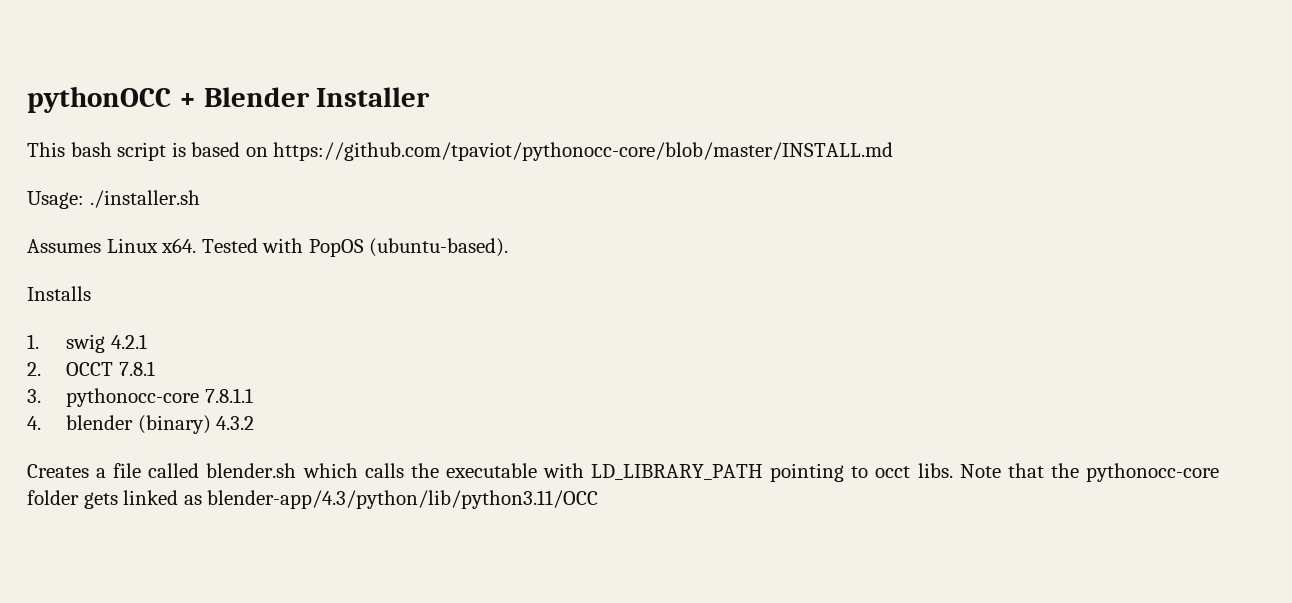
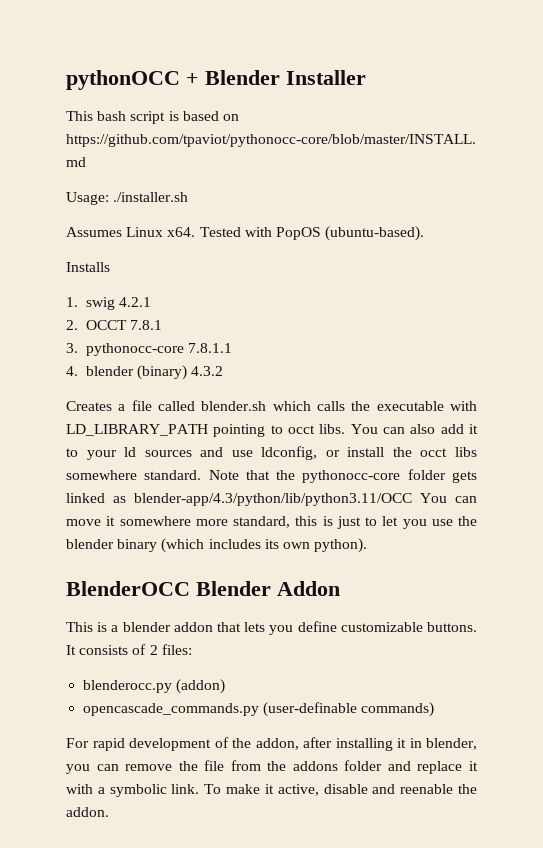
+ You can also add it to your ld sources and use ldconfig, or install the occt libs somewhere standard.
- Note that the pythonocc-core folder gets linked as blender-app/4.3/python/lib/python3.11/OCC
+ Note that the pythonocc-core folder gets linked as blender-app/4.3/python/lib/python3.11/OCC You can move it somewhere more standard, this is just to let you use the blender binary (which includes its own python).
+ BlenderOCC Blender Addon
+ This is a blender addon that lets you define customizable buttons. It consists of 2 files:
+ blenderocc.py (addon)
+ opencascade_commands.py (user-definable commands)
+ For rapid development of the addon, after installing it in blender, you can remove the file from the addons folder and replace it with a symbolic link. To make it active, disable and reenable the addon.

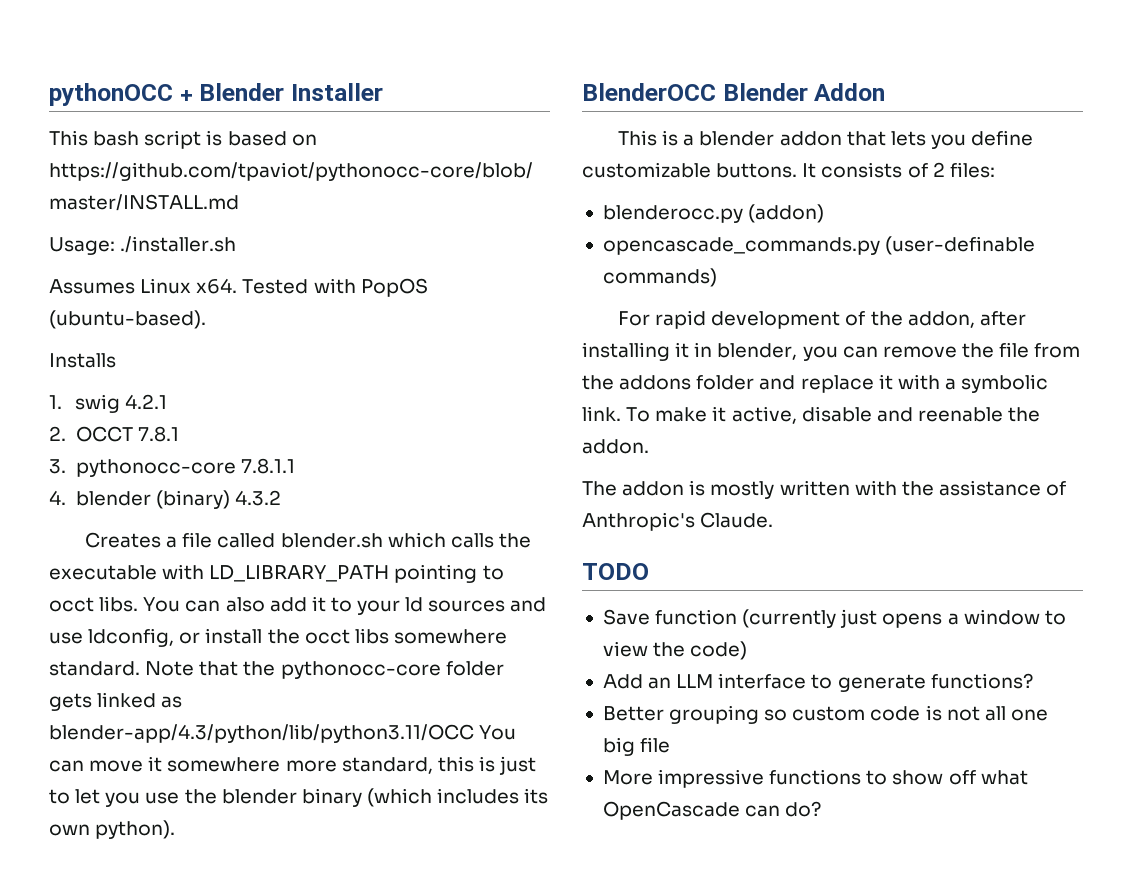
+ The addon is mostly written with the assistance of Anthropic's Claude.
+ TODO
+ Save function (currently just opens a window to view the code)
+ Add an LLM interface to generate functions?
+ Better grouping so custom code is not all one big file
+ More impressive functions to show off what OpenCascade can do?

